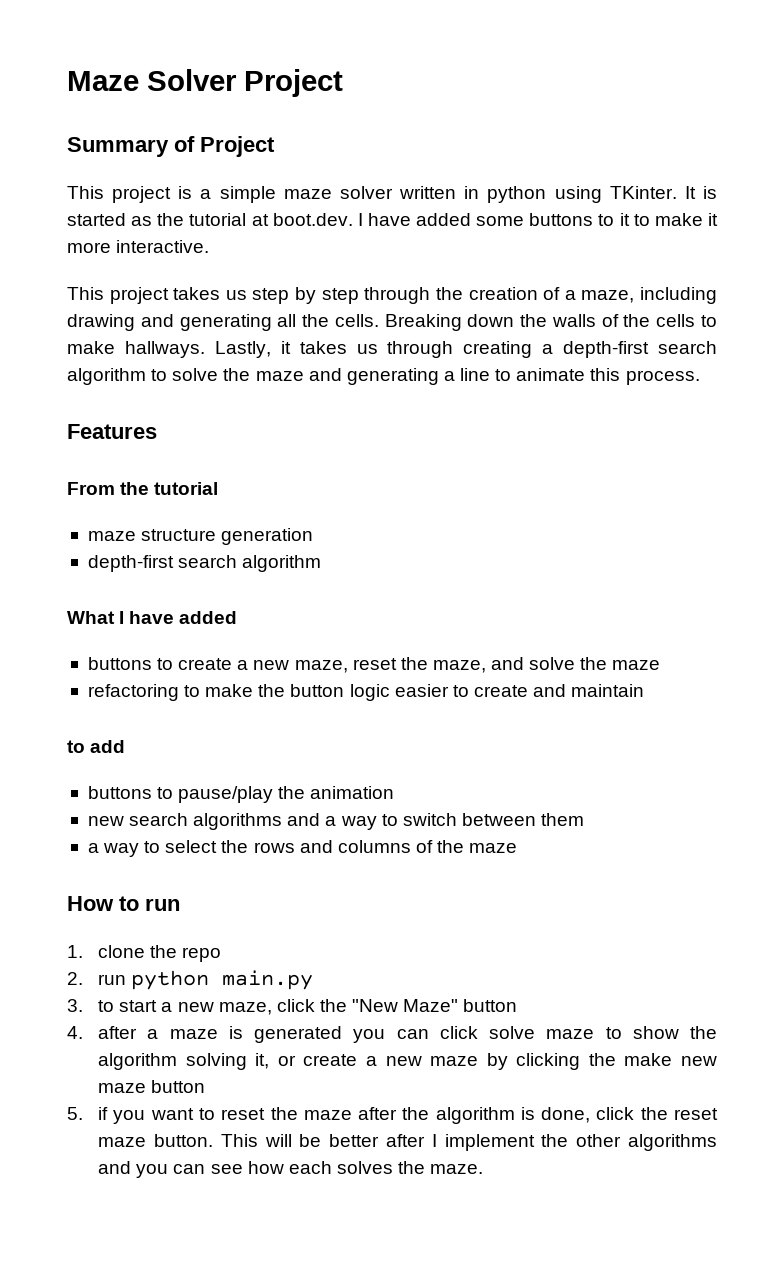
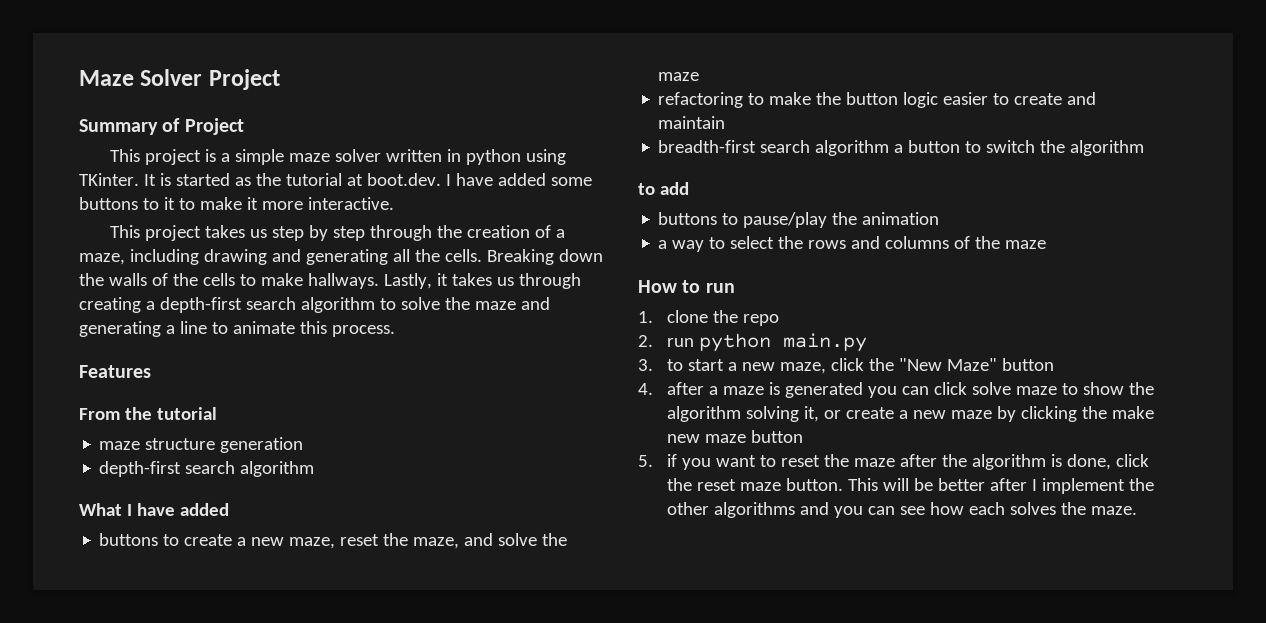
+ breadth-first search algorithm a button to switch the algorithm
- new search algorithms and a way to switch between them

